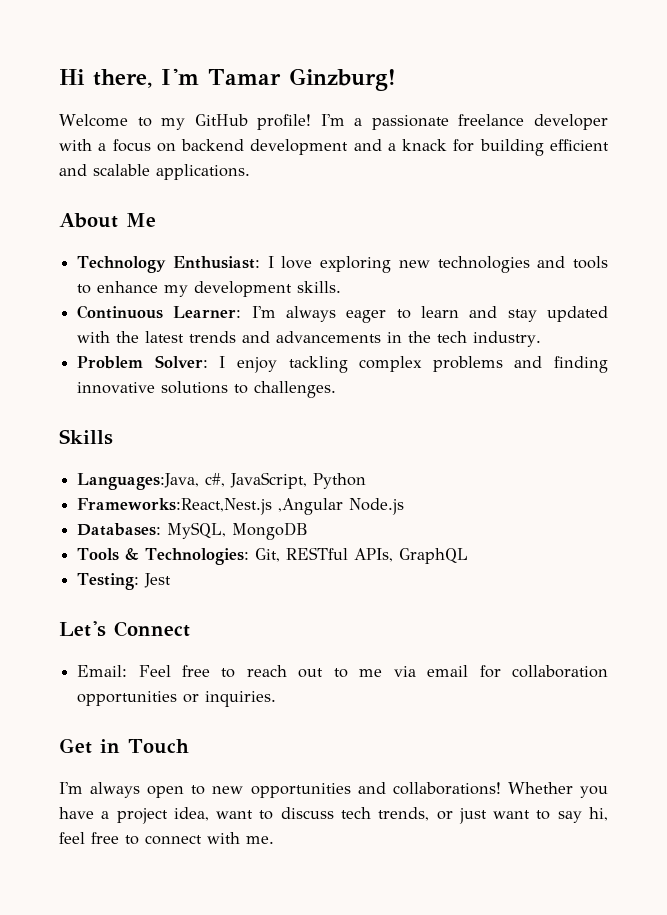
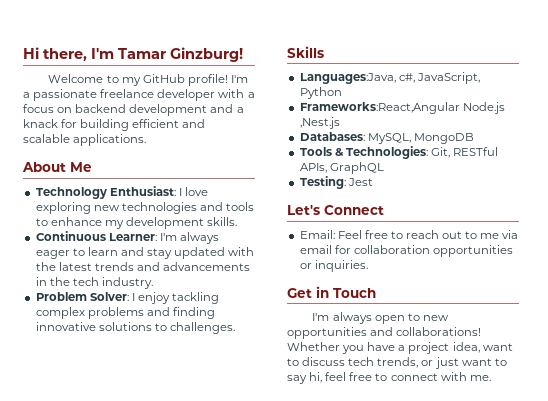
- Frameworks:React,Nest.js ,Angular Node.js
+ Frameworks:React,Angular Node.js ,Nest.js

